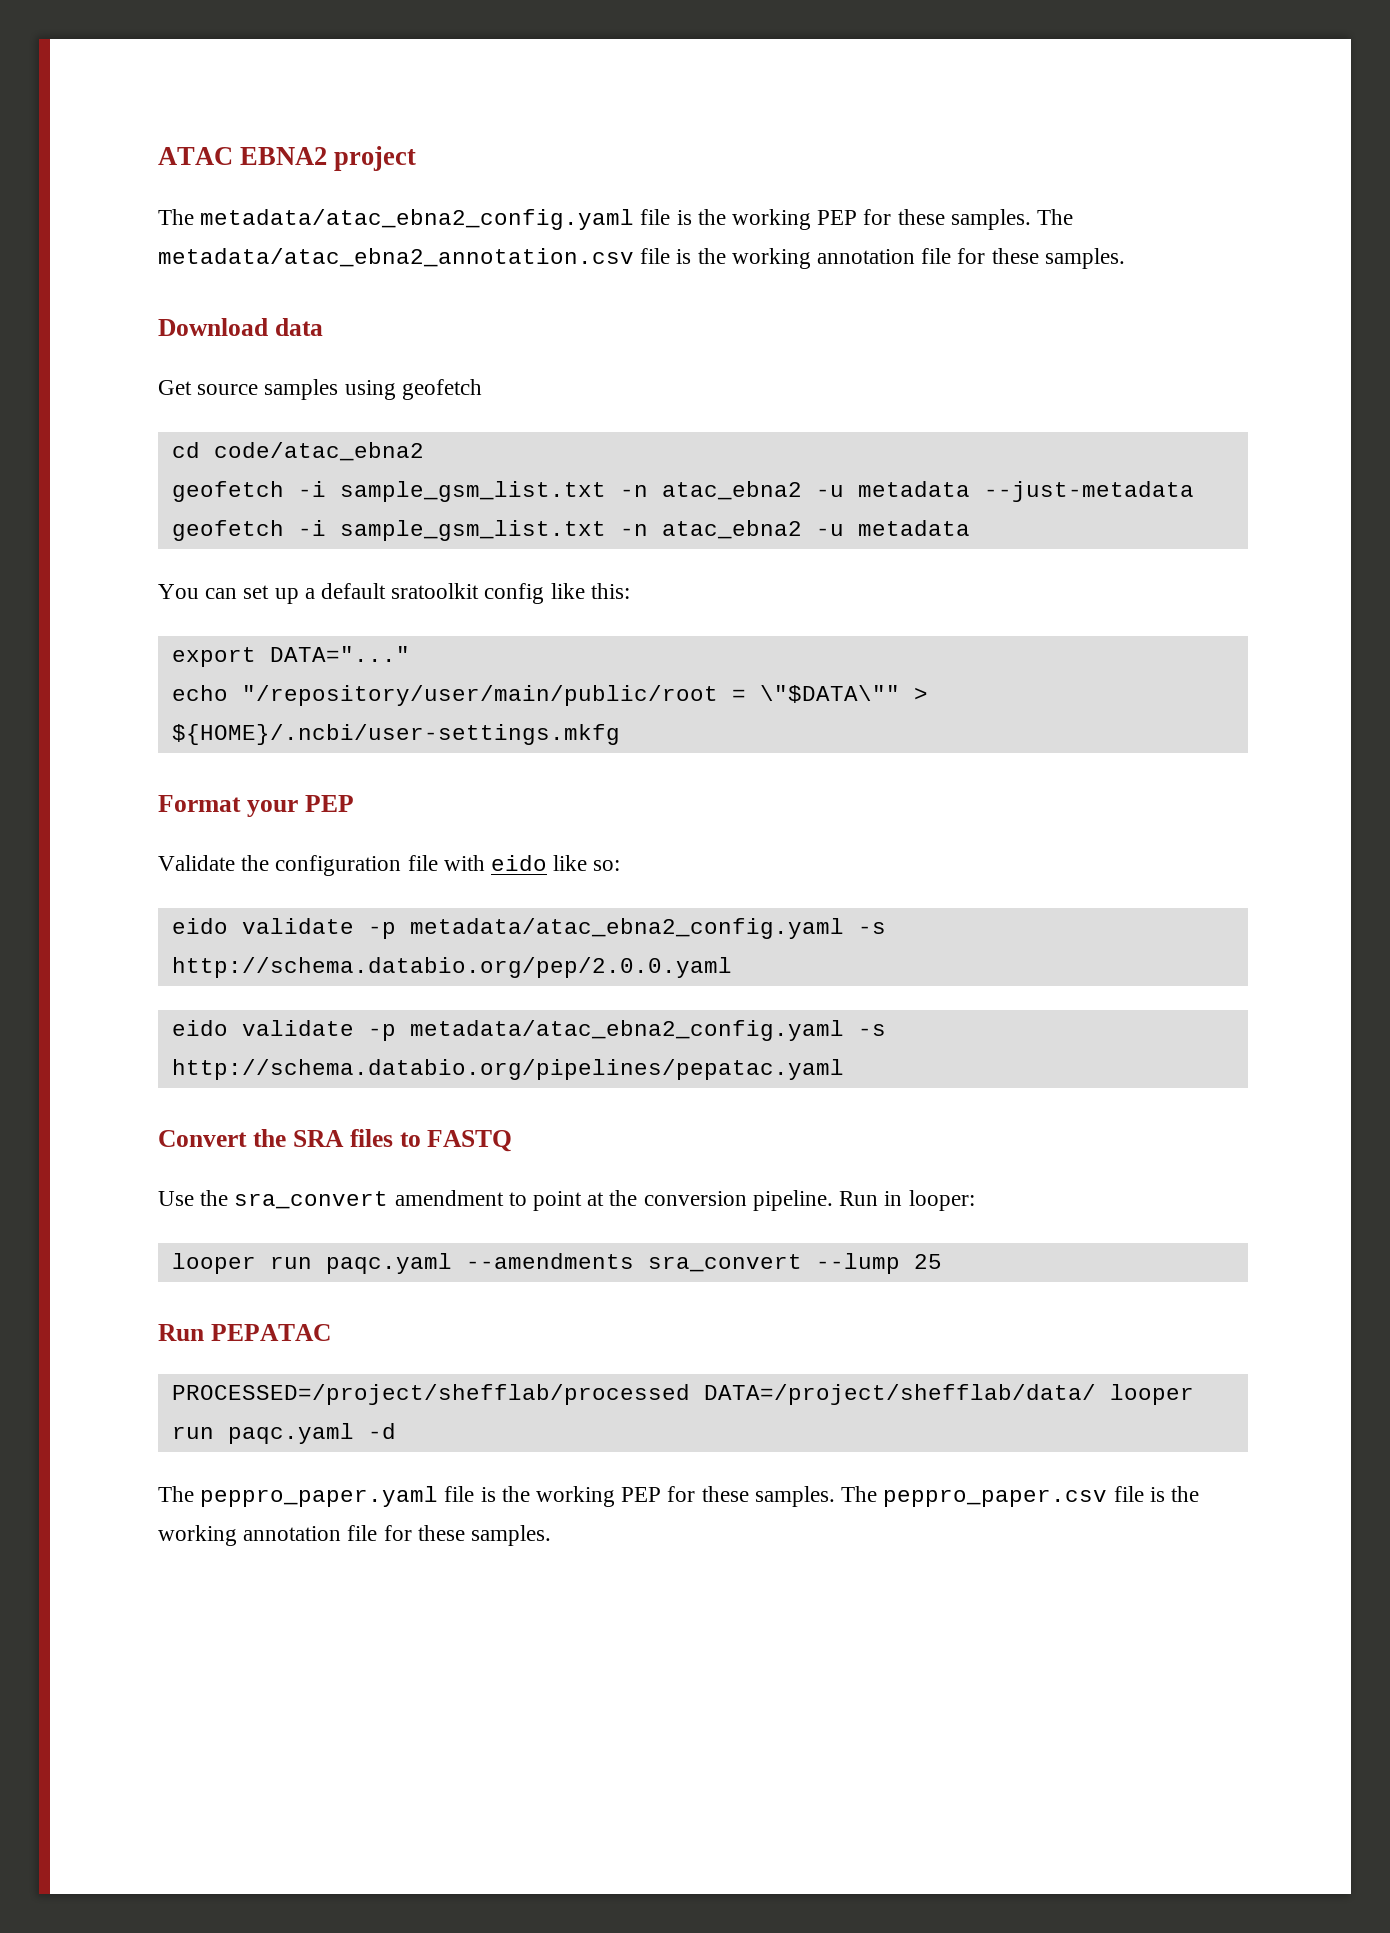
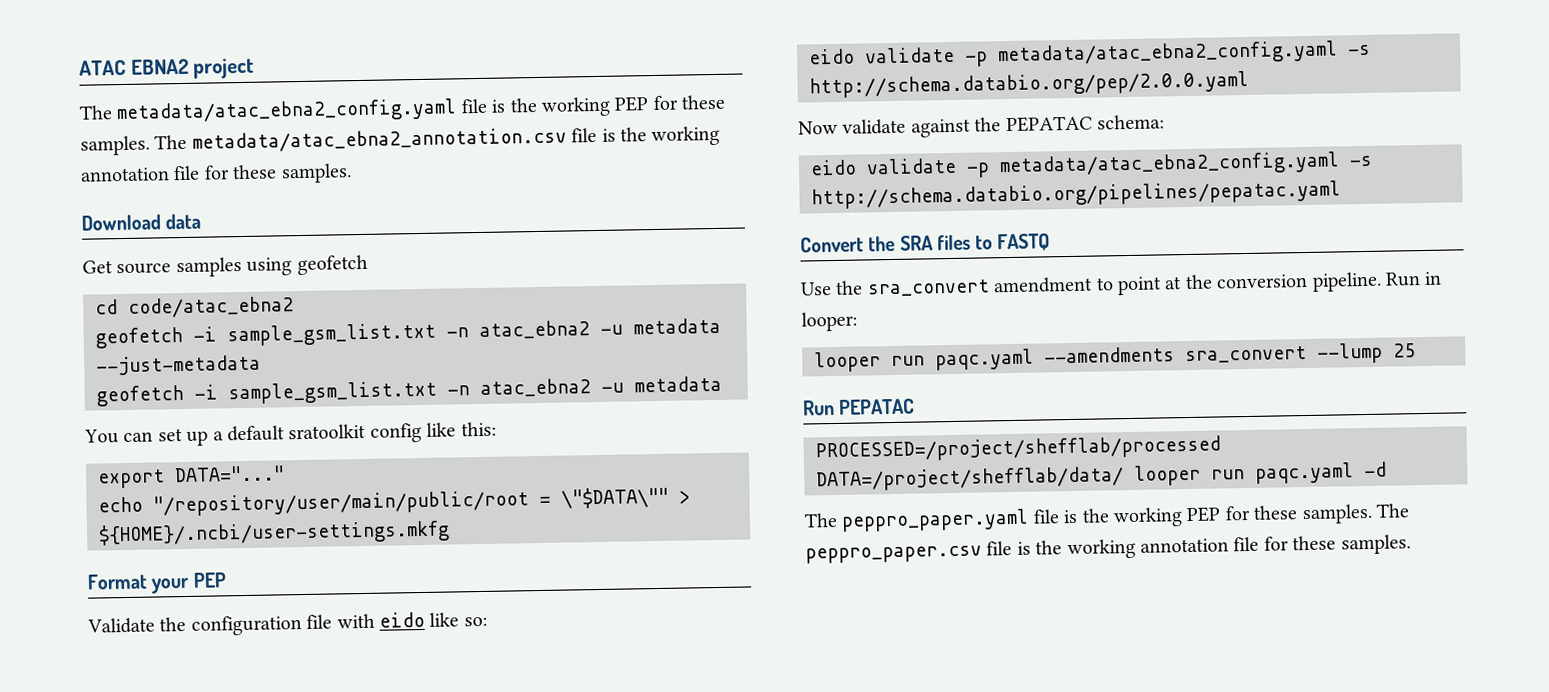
+ Now validate against the PEPATAC schema:

